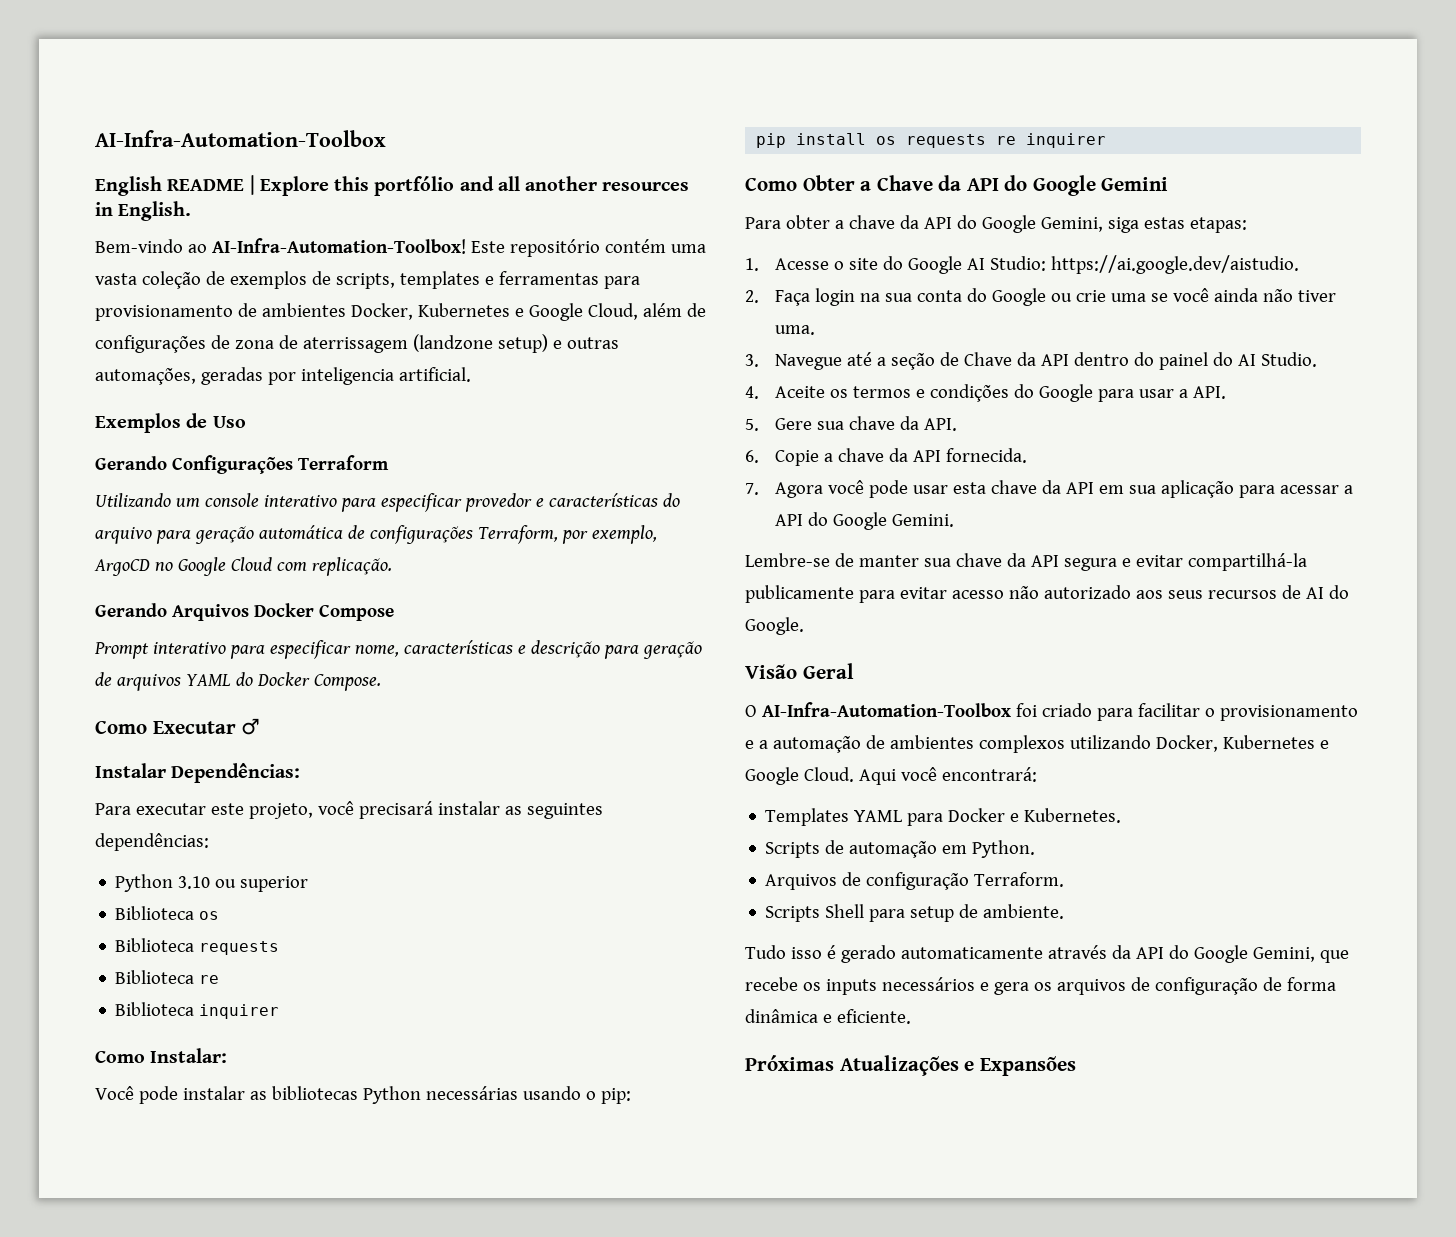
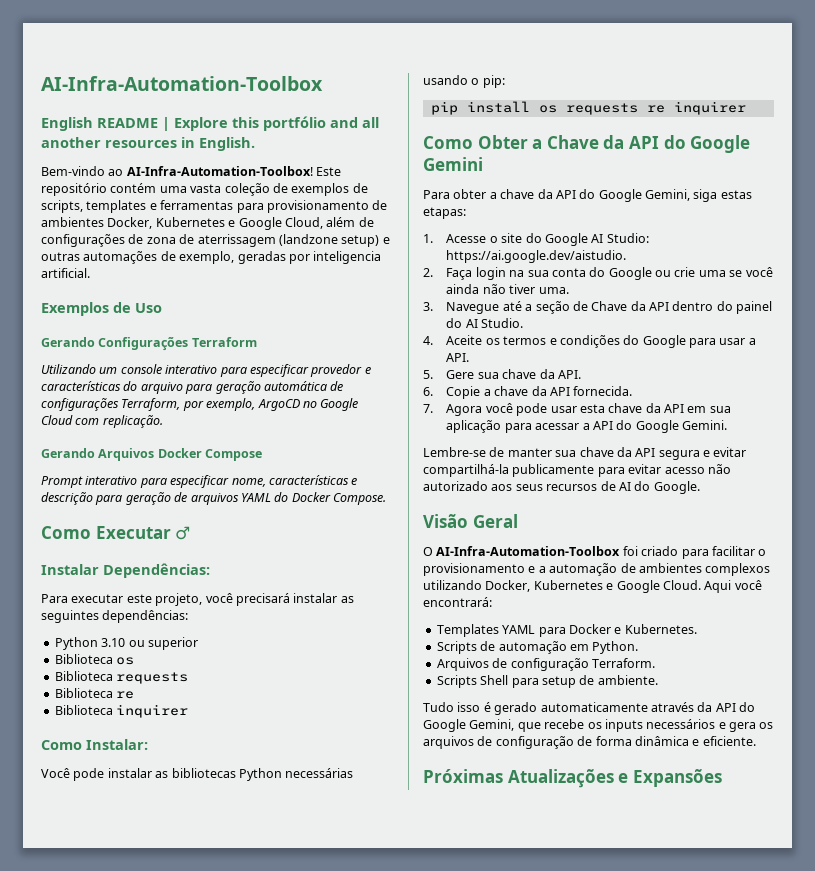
- Este repositório contém uma vasta coleção de exemplos de scripts, templates e ferramentas para provisionamento de ambientes Docker, Kubernetes e Google Cloud, além de configurações de zona de aterrissagem (landzone setup) e outras automações, geradas por inteligencia artificial.
+ Este repositório contém uma vasta coleção de exemplos de scripts, templates e ferramentas para provisionamento de ambientes Docker, Kubernetes e Google Cloud, além de configurações de zona de aterrissagem (landzone setup) e outras automações de exemplo, geradas por inteligencia artificial.

